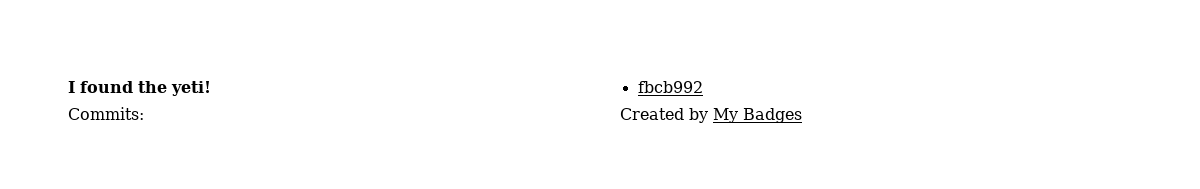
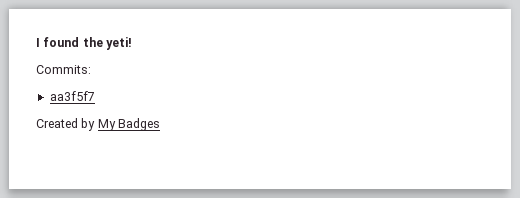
- fbcb992
+ aa3f5f7

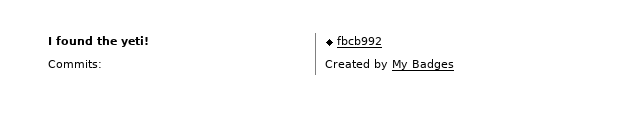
- aa3f5f7
+ fbcb992

